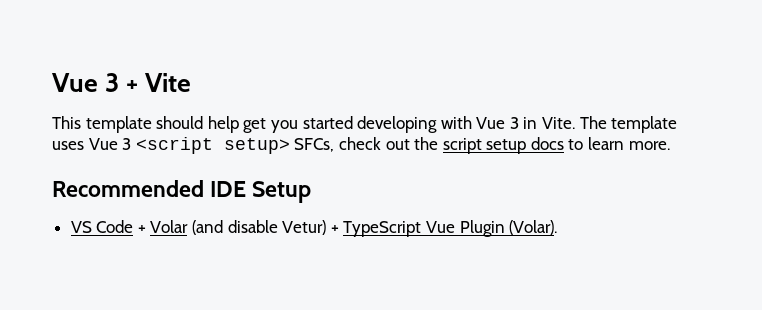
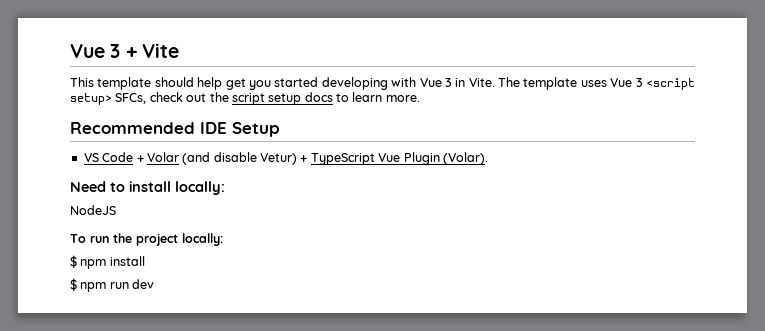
+ Need to install locally:
+ NodeJS
+ To run the project locally:
+ $ npm install
+ $ npm run dev

